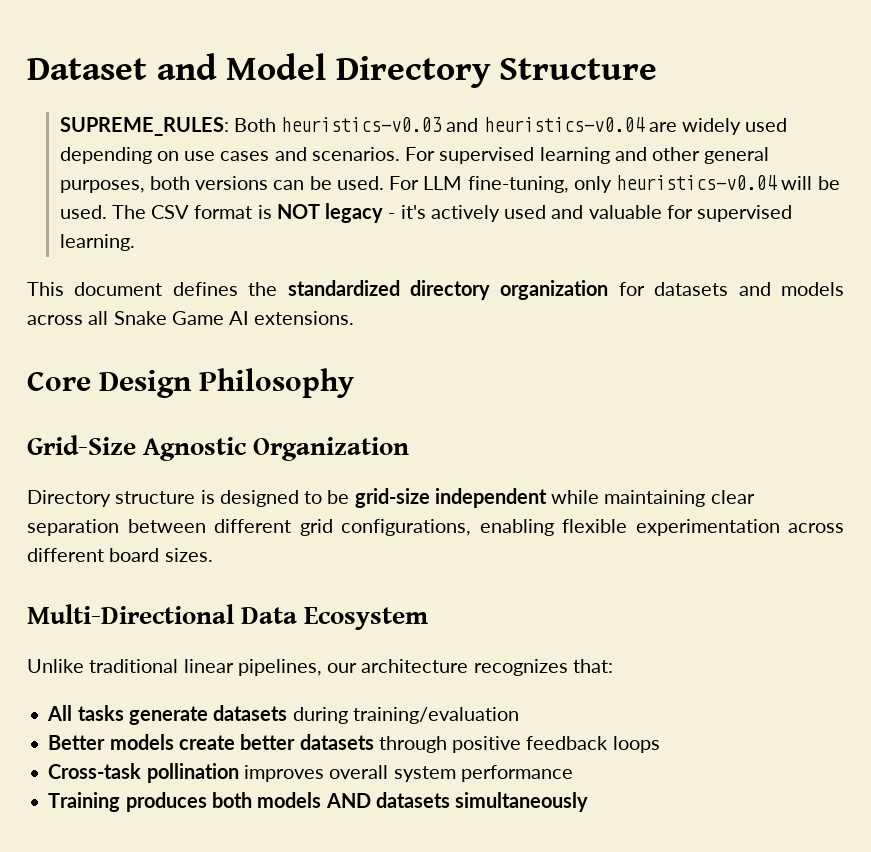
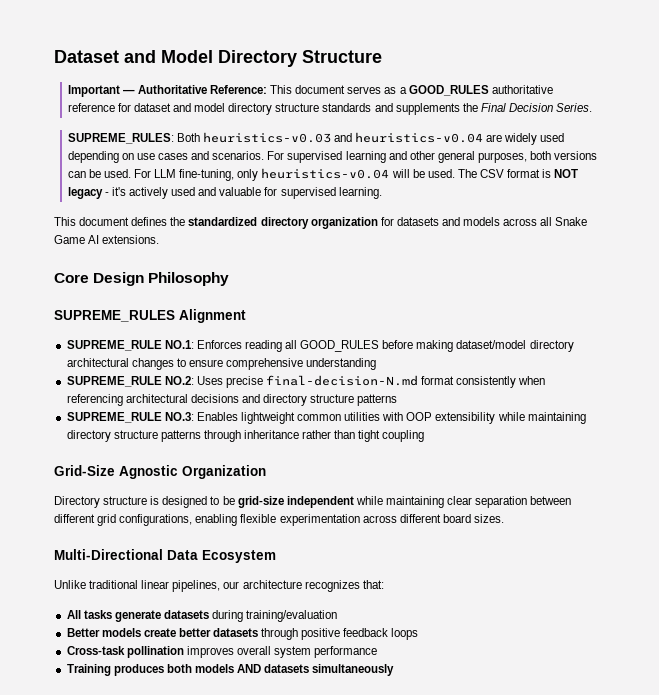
+ Important — Authoritative Reference: This document serves as a GOOD_RULES authoritative reference for dataset and model directory structure standards and supplements the Final Decision Series.
+ SUPREME_RULES Alignment
+ SUPREME_RULE NO.1: Enforces reading all GOOD_RULES before making dataset/model directory architectural changes to ensure comprehensive understanding
+ SUPREME_RULE NO.2: Uses precise final-decision-N.md format consistently when referencing architectural decisions and directory structure patterns
+ SUPREME_RULE NO.3: Enables lightweight common utilities with OOP extensibility while maintaining directory structure patterns through inheritance rather than tight coupling

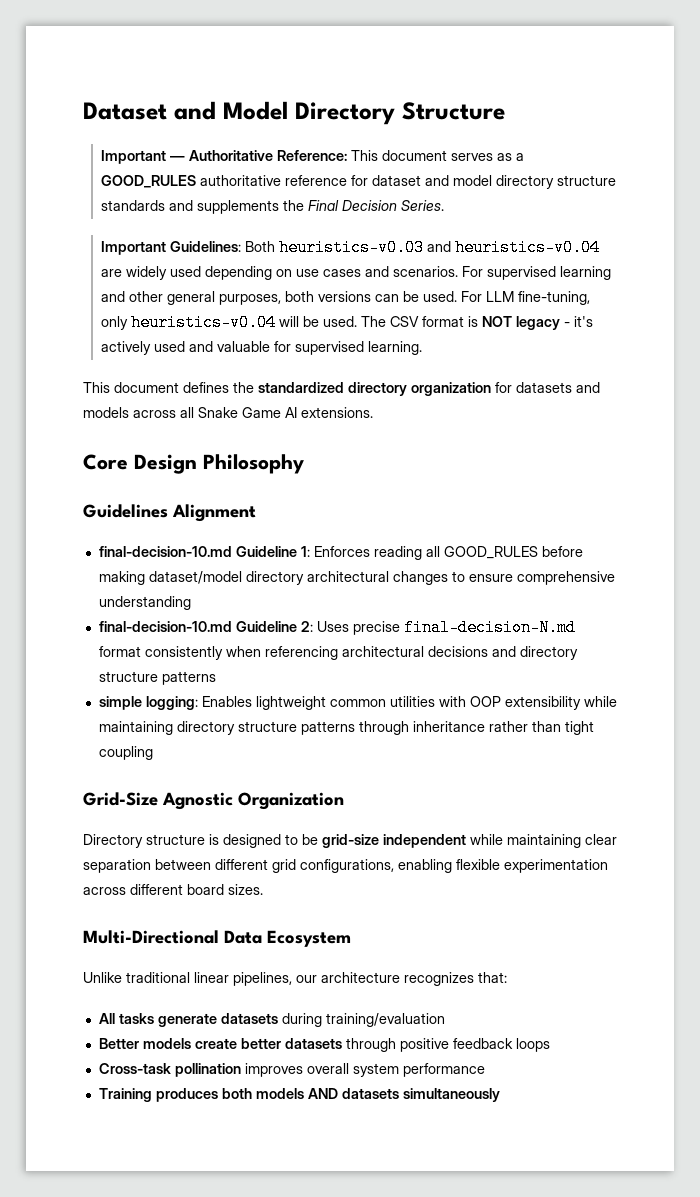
- SUPREME_RULES: Both heuristics-v0.03 and heuristics-v0.04 are widely used depending on use cases and scenarios.
+ Important Guidelines: Both heuristics-v0.03 and heuristics-v0.04 are widely used depending on use cases and scenarios.
- SUPREME_RULES Alignment
+ Guidelines Alignment
- SUPREME_RULE NO.1: Enforces reading all GOOD_RULES before making dataset/model directory architectural changes to ensure comprehensive understanding
+ final-decision-10.md Guideline 1: Enforces reading all GOOD_RULES before making dataset/model directory architectural changes to ensure comprehensive understanding
- SUPREME_RULE NO.2: Uses precise final-decision-N.md format consistently when referencing architectural decisions and directory structure patterns
+ final-decision-10.md Guideline 2: Uses precise final-decision-N.md format consistently when referencing architectural decisions and directory structure patterns
- SUPREME_RULE NO.3: Enables lightweight common utilities with OOP extensibility while maintaining directory structure patterns through inheritance rather than tight coupling
+ simple logging: Enables lightweight common utilities with OOP extensibility while maintaining directory structure patterns through inheritance rather than tight coupling

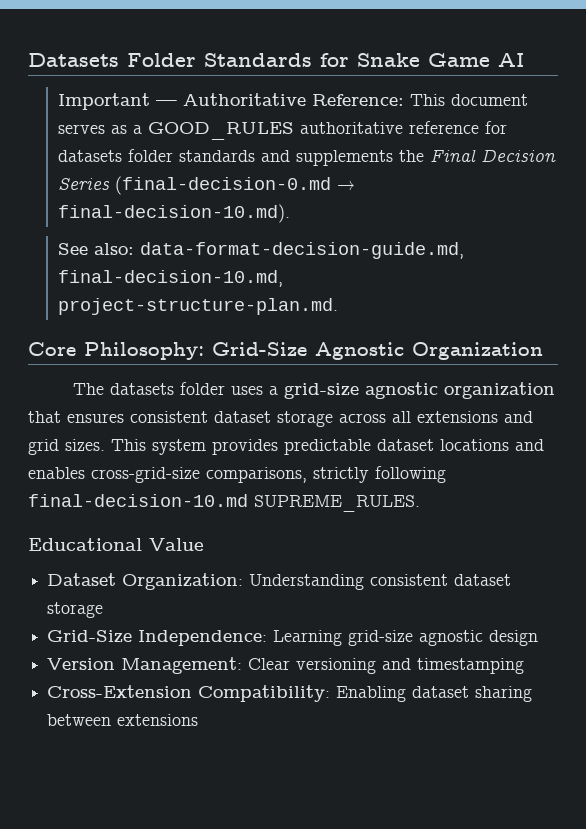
- Dataset and Model Directory Structure
+ Datasets Folder Standards for Snake Game AI
- Important — Authoritative Reference: This document serves as a GOOD_RULES authoritative reference for dataset and model directory structure standards and supplements the Final Decision Series.
- Important Guidelines: Both heuristics-v0.03 and heuristics-v0.04 are widely used depending on use cases and scenarios. For supervised learning and other general purposes, both versions can be used. For LLM fine-tuning, only heuristics-v0.04 will be used. The CSV format is NOT legacy - it's actively used and valuable for supervised learning.
- This document defines the standardized directory organization for datasets and models across all Snake Game AI extensions.
- Core Design Philosophy
- Guidelines Alignment
- final-decision-10.md Guideline 1: Enforces reading all GOOD_RULES before making dataset/model directory architectural changes to ensure comprehensive understanding
- final-decision-10.md Guideline 2: Uses precise final-decision-N.md format consistently when referencing architectural decisions and directory structure patterns
- simple logging: Enables lightweight common utilities with OOP extensibility while maintaining directory structure patterns through inheritance rather than tight coupling
- Grid-Size Agnostic Organization
- Directory structure is designed to be grid-size independent while maintaining clear separation between different grid configurations, enabling flexible experimentation across different board sizes.
- Multi-Directional Data Ecosystem
- Unlike traditional linear pipelines, our architecture recognizes that:
- All tasks generate datasets during training/evaluation
- Better models create better datasets through positive feedback loops
- Cross-task pollination improves overall system performance
- Training produces both models AND datasets simultaneously
+ Important — Authoritative Reference: This document serves as a GOOD_RULES authoritative reference for datasets folder standards and supplements the Final Decision Series (final-decision-0.md → final-decision-10.md).
+ See also: data-format-decision-guide.md, final-decision-10.md, project-structure-plan.md.
+ Core Philosophy: Grid-Size Agnostic Organization
+ The datasets folder uses a grid-size agnostic organization that ensures consistent dataset storage across all extensions and grid sizes. This system provides predictable dataset locations and enables cross-grid-size comparisons, strictly following final-decision-10.md SUPREME_RULES.
+ Educational Value
+ Dataset Organization: Understanding consistent dataset storage
+ Grid-Size Independence: Learning grid-size agnostic design
+ Version Management: Clear versioning and timestamping
+ Cross-Extension Compatibility: Enabling dataset sharing between extensions

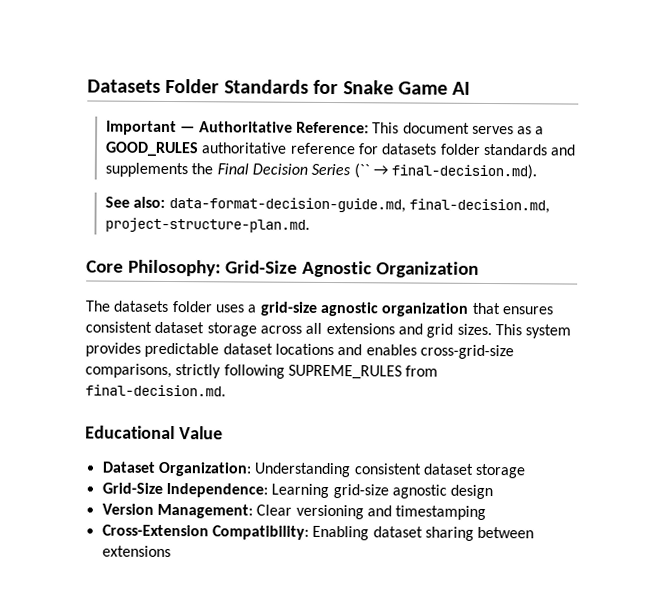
- Important — Authoritative Reference: This document serves as a GOOD_RULES authoritative reference for datasets folder standards and supplements the Final Decision Series (final-decision-0.md → final-decision-10.md).
+ Important — Authoritative Reference: This document serves as a GOOD_RULES authoritative reference for datasets folder standards and supplements the Final Decision Series (`` → final-decision.md).
- See also: data-format-decision-guide.md, final-decision-10.md, project-structure-plan.md.
+ See also: data-format-decision-guide.md, final-decision.md, project-structure-plan.md.
- This system provides predictable dataset locations and enables cross-grid-size comparisons, strictly following final-decision-10.md SUPREME_RULES.
+ This system provides predictable dataset locations and enables cross-grid-size comparisons, strictly following SUPREME_RULES from final-decision.md.

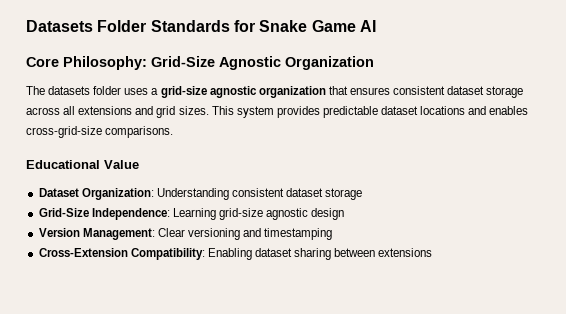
- Important — Authoritative Reference: This document serves as a GOOD_RULES authoritative reference for datasets folder standards and supplements the Final Decision Series (`` → final-decision.md).
- See also: data-format-decision-guide.md, final-decision.md, project-structure-plan.md.
- This system provides predictable dataset locations and enables cross-grid-size comparisons, strictly following SUPREME_RULES from final-decision.md.
+ This system provides predictable dataset locations and enables cross-grid-size comparisons.

